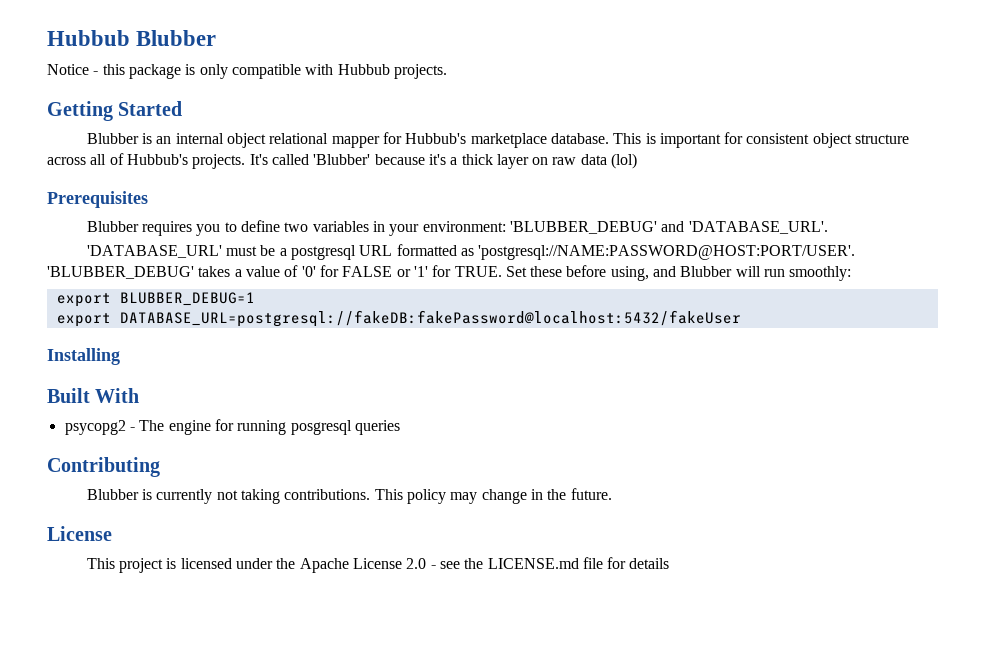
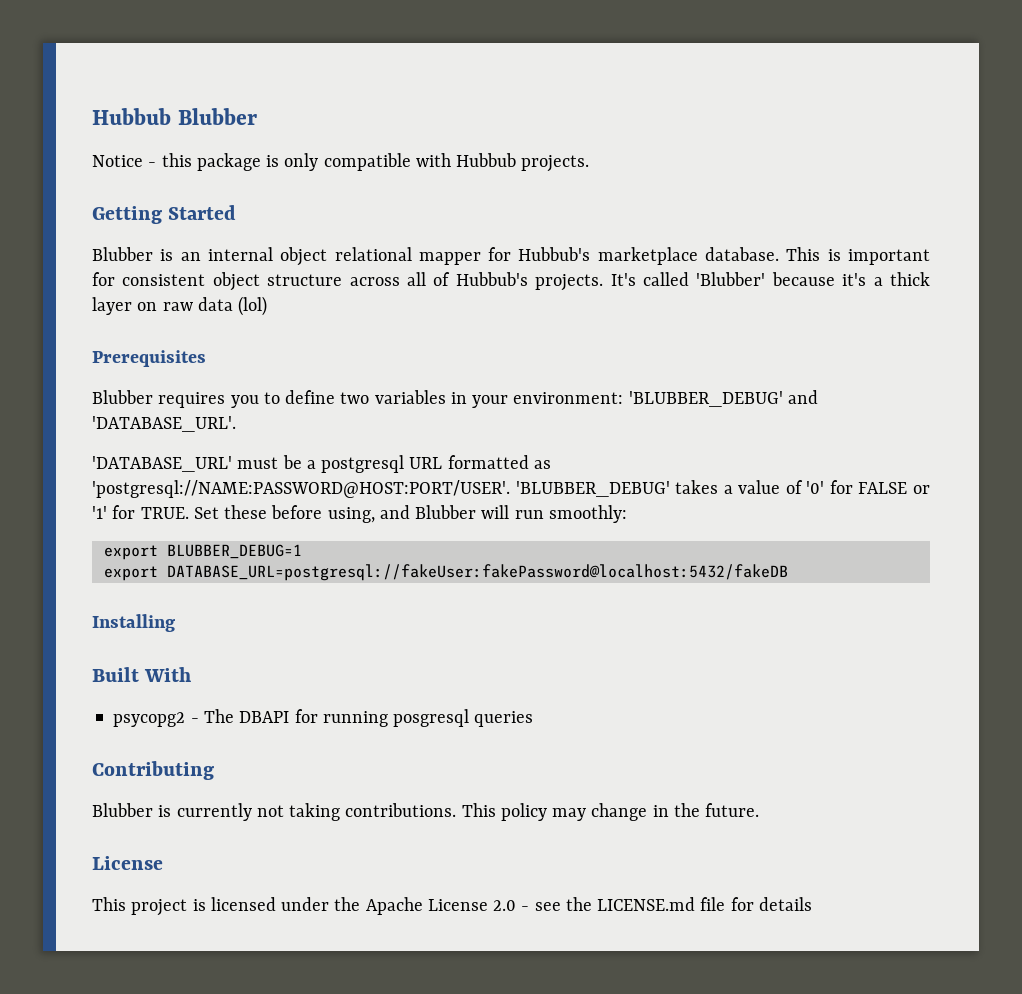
- export DATABASE_URL=postgresql://fakeDB:fakePassword@localhost:5432/fakeUser
+ export DATABASE_URL=postgresql://fakeUser:fakePassword@localhost:5432/fakeDB
- psycopg2 - The engine for running posgresql queries
+ psycopg2 - The DBAPI for running posgresql queries

